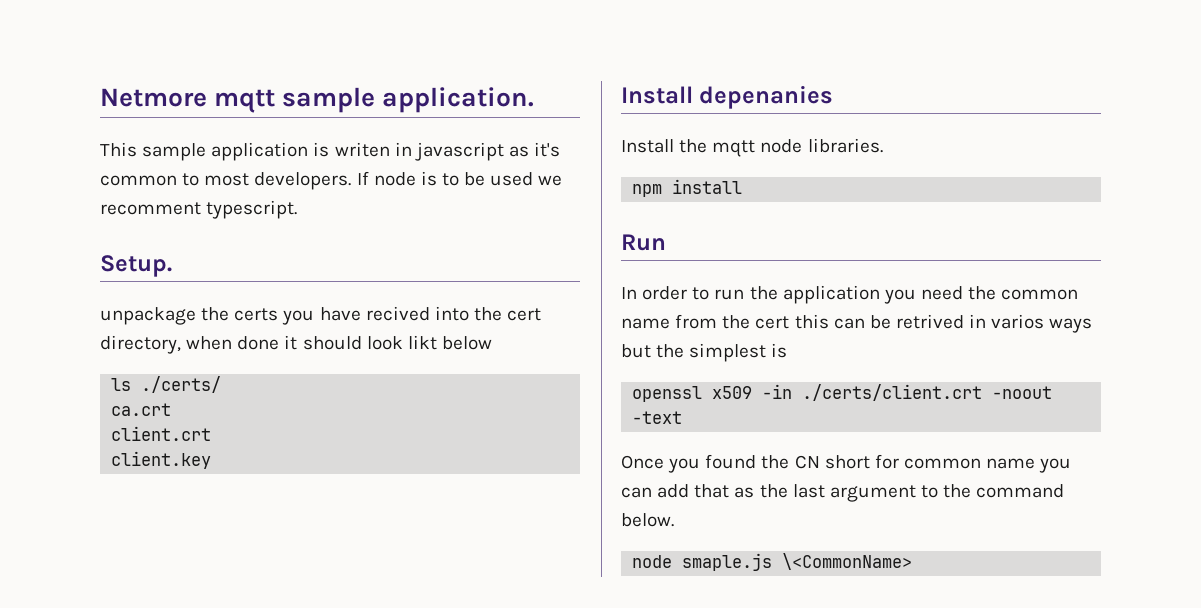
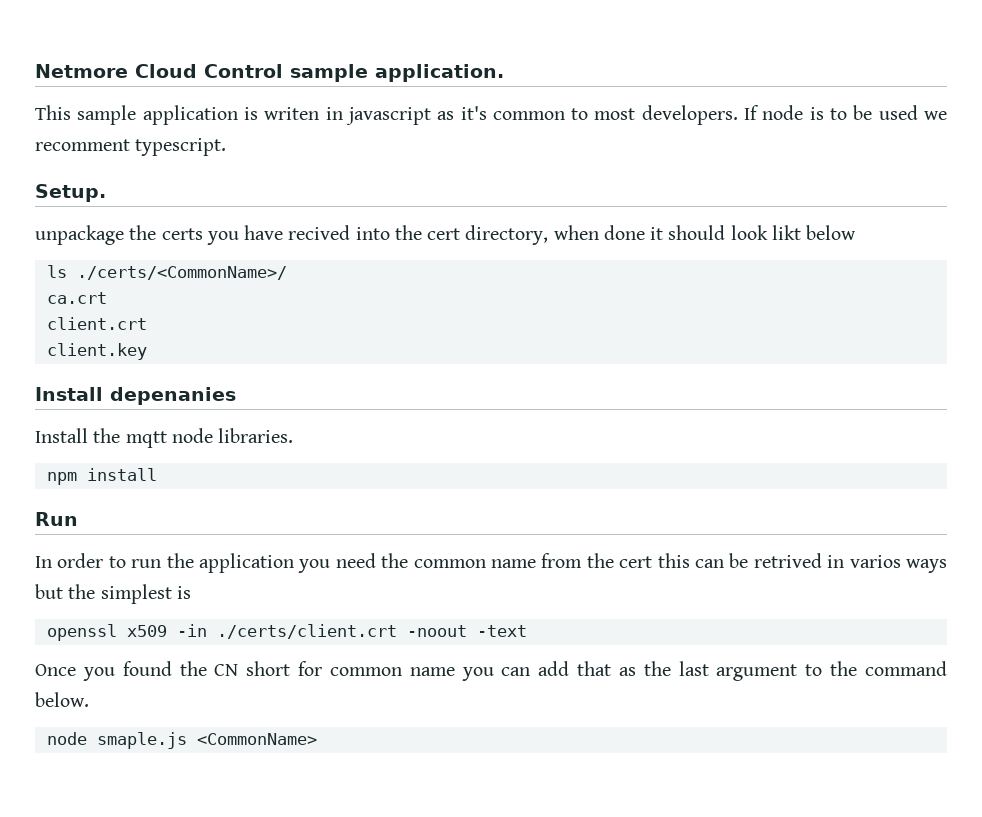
- Netmore mqtt sample application.
+ Netmore Cloud Control sample application.
- ls ./certs/
+ ls ./certs/<CommonName>/
- node smaple.js \<CommonName>
+ node smaple.js <CommonName>

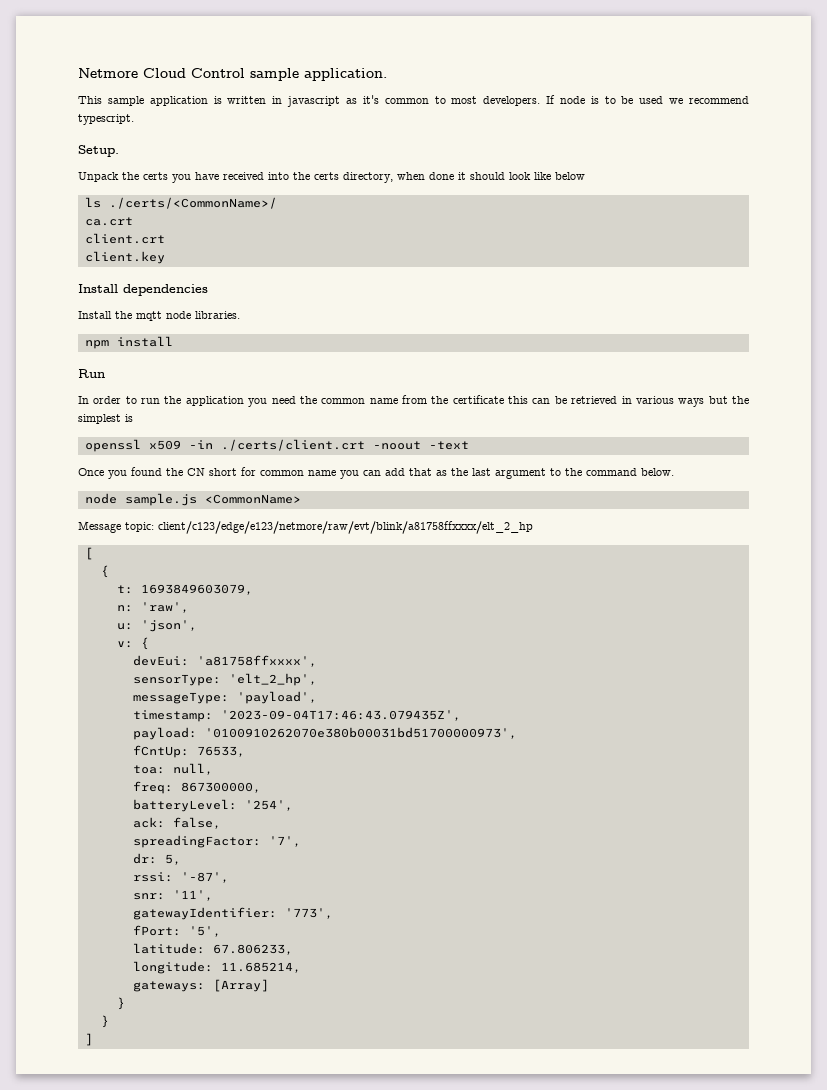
- This sample application is writen in javascript as it's common to most developers.
+ This sample application is written in javascript as it's common to most developers.
- If node is to be used we recomment typescript.
+ If node is to be used we recommend typescript.
- unpackage the certs you have recived into the cert directory, when done it should look likt below
+ Unpack the certs you have received into the certs directory, when done it should look like below
- Install depenanies
+ Install dependencies
- In order to run the application you need the common name from the cert this can be retrived in varios ways but the simplest is
+ In order to run the application you need the common name from the certificate this can be retrieved in various ways but the simplest is
- node smaple.js <CommonName>
+ node sample.js <CommonName>
+ Message topic: client/c123/edge/e123/netmore/raw/evt/blink/a81758ffxxxx/elt_2_hp
+ [
+ {
+ t: 1693849603079,
+ n: 'raw',
+ u: 'json',
+ v: {
+ devEui: 'a81758ffxxxx',
+ sensorType: 'elt_2_hp',
+ messageType: 'payload',
+ timestamp: '2023-09-04T17:46:43.079435Z',
+ payload: '0100910262070e380b00031bd51700000973',
+ fCntUp: 76533,
+ toa: null,
+ freq: 867300000,
+ batteryLevel: '254',
+ ack: false,
+ spreadingFactor: '7',
+ dr: 5,
+ rssi: '-87',
+ snr: '11',
+ gatewayIdentifier: '773',
+ fPort: '5',
+ latitude: 67.806233,
+ longitude: 11.685214,
+ gateways: [Array]
+ }
+ }
+ ]

